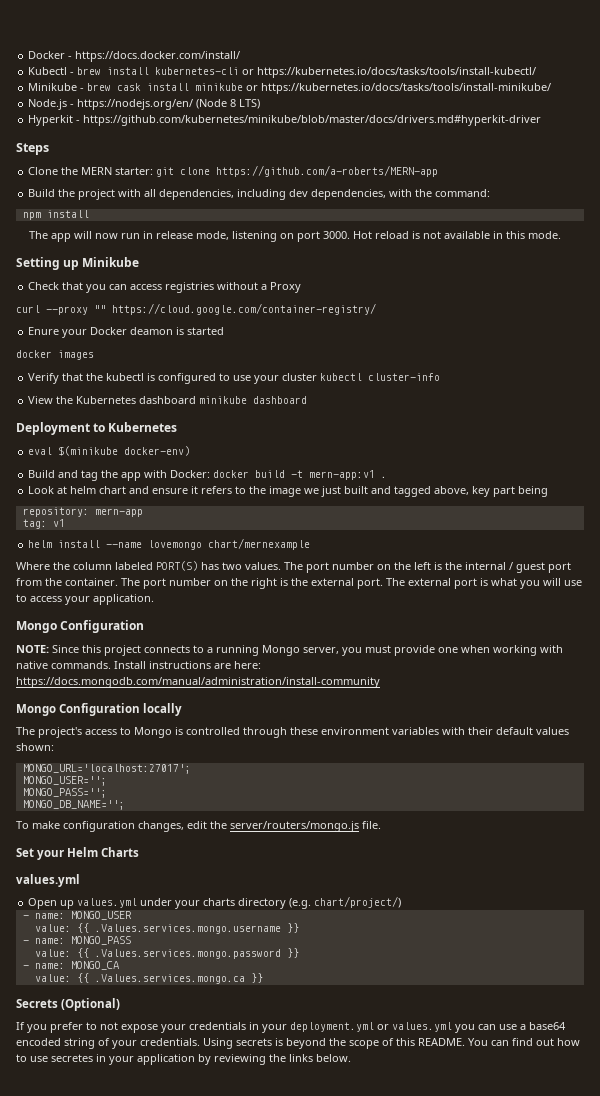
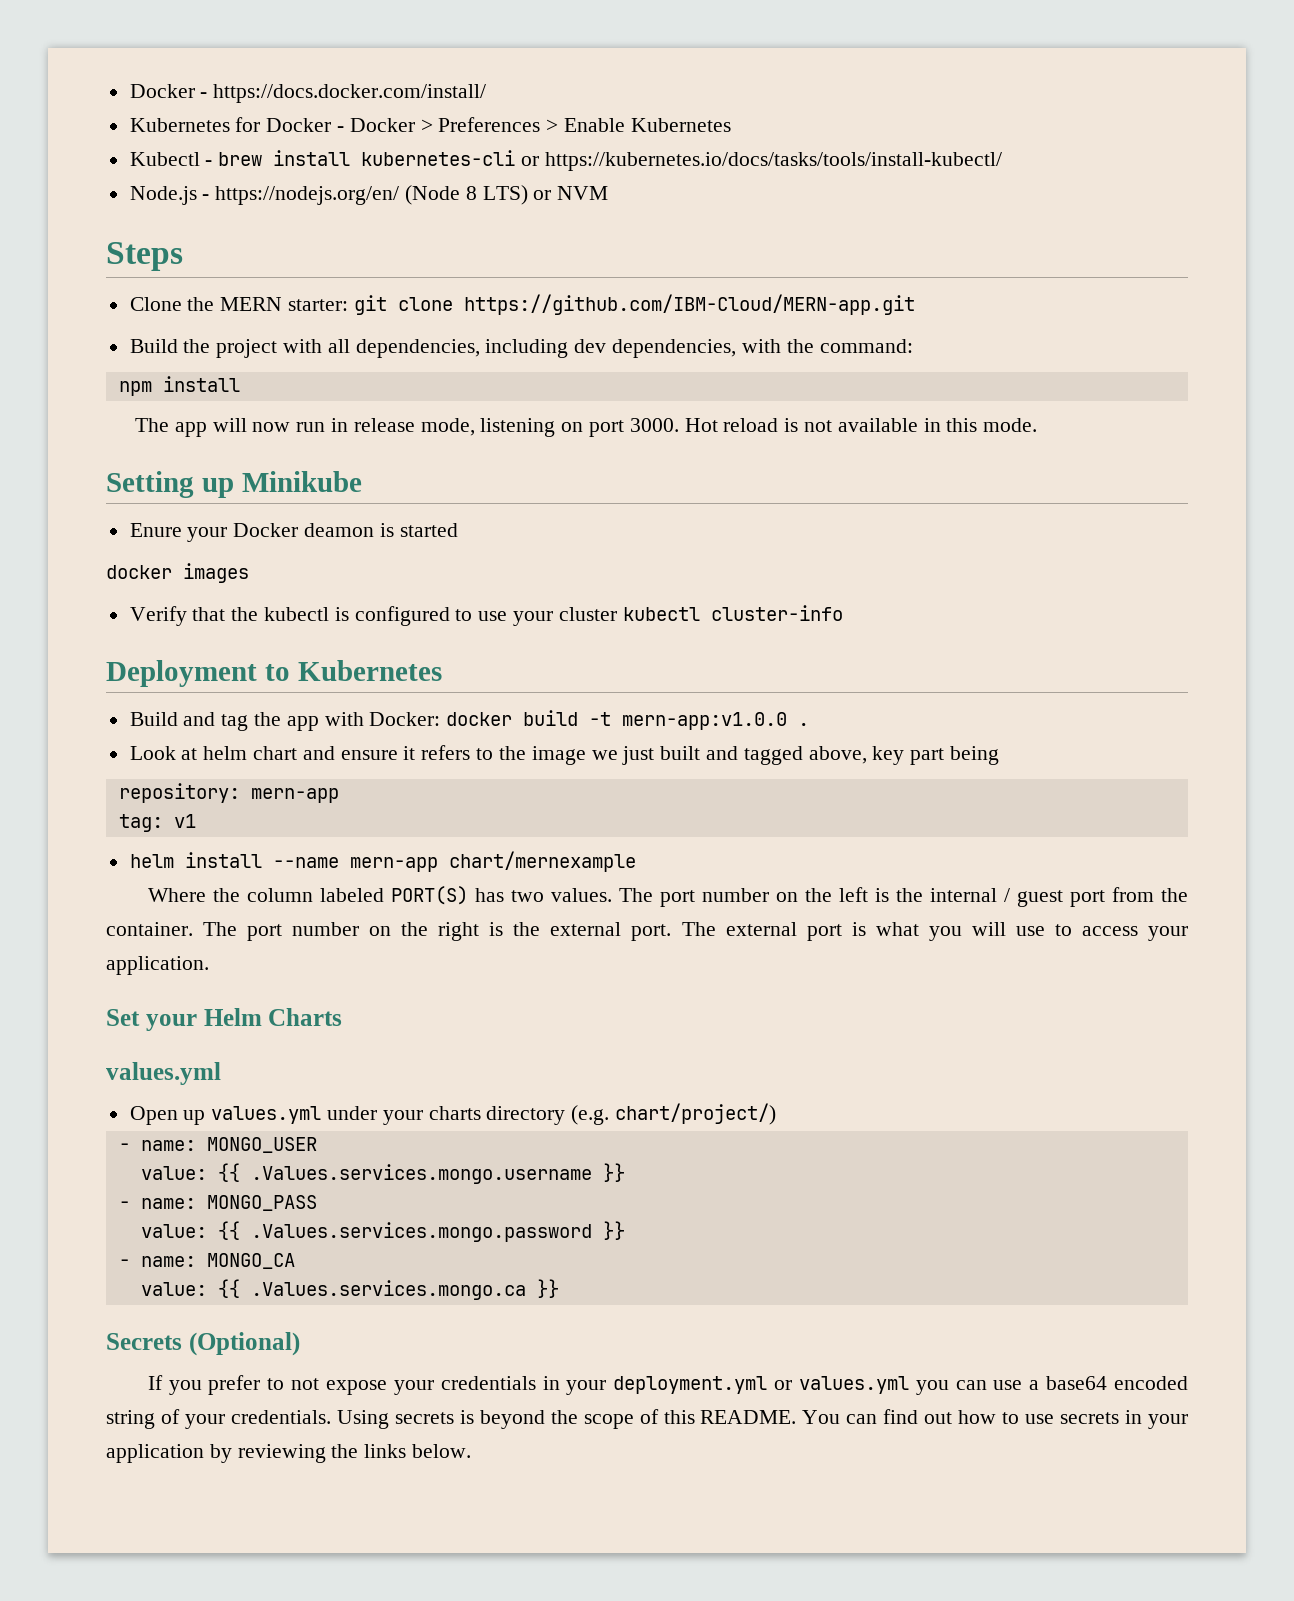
+ Kubernetes for Docker - Docker > Preferences > Enable Kubernetes
- Minikube - brew cask install minikube or https://kubernetes.io/docs/tasks/tools/install-minikube/
- Node.js - https://nodejs.org/en/ (Node 8 LTS)
- Hyperkit - https://github.com/kubernetes/minikube/blob/master/docs/drivers.md#hyperkit-driver
+ Node.js - https://nodejs.org/en/ (Node 8 LTS) or NVM
- Clone the MERN starter: git clone https://github.com/a-roberts/MERN-app
+ Clone the MERN starter: git clone https://github.com/IBM-Cloud/MERN-app.git
- Check that you can access registries without a Proxy
- curl --proxy "" https://cloud.google.com/container-registry/
- View the Kubernetes dashboard minikube dashboard
- eval $(minikube docker-env)
- Build and tag the app with Docker: docker build -t mern-app:v1 .
+ Build and tag the app with Docker: docker build -t mern-app:v1.0.0 .
- helm install --name lovemongo chart/mernexample
+ helm install --name mern-app chart/mernexample
  The external port is what you will use to access your application.
- Mongo Configuration
- NOTE: Since this project connects to a running Mongo server, you must provide one when working with native commands. Install instructions are here: https://docs.mongodb.com/manual/administration/install-community
- Mongo Configuration locally
- The project's access to Mongo is controlled through these environment variables with their default values shown:
- MONGO_URL='localhost:27017';
- MONGO_USER='';
- MONGO_PASS='';
- MONGO_DB_NAME='';
- To make configuration changes, edit the server/routers/mongo.js file.
- You can find out how to use secretes in your application by reviewing the links below.
+ You can find out how to use secrets in your application by reviewing the links below.

